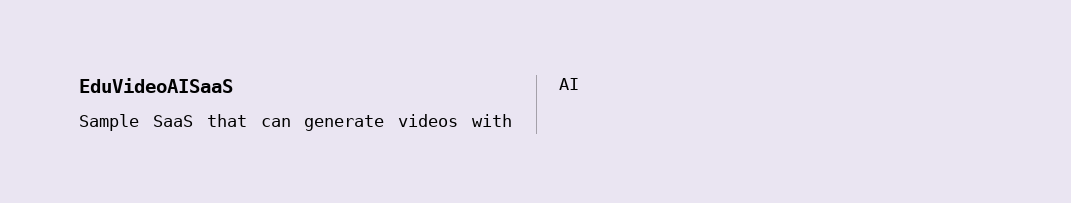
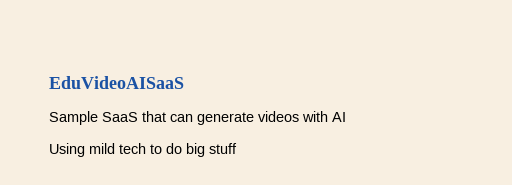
+ Using mild tech to do big stuff

